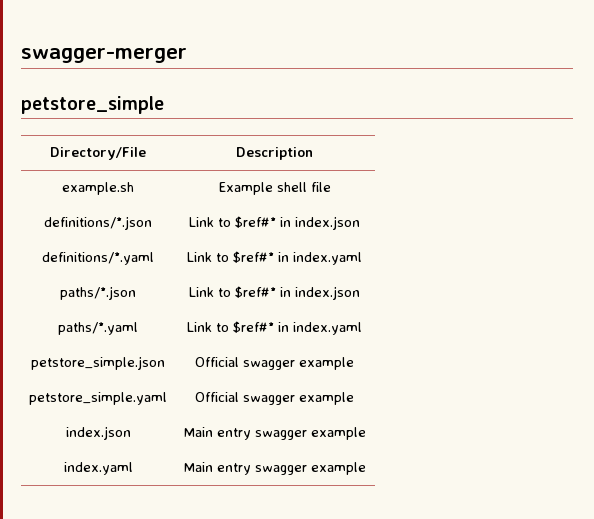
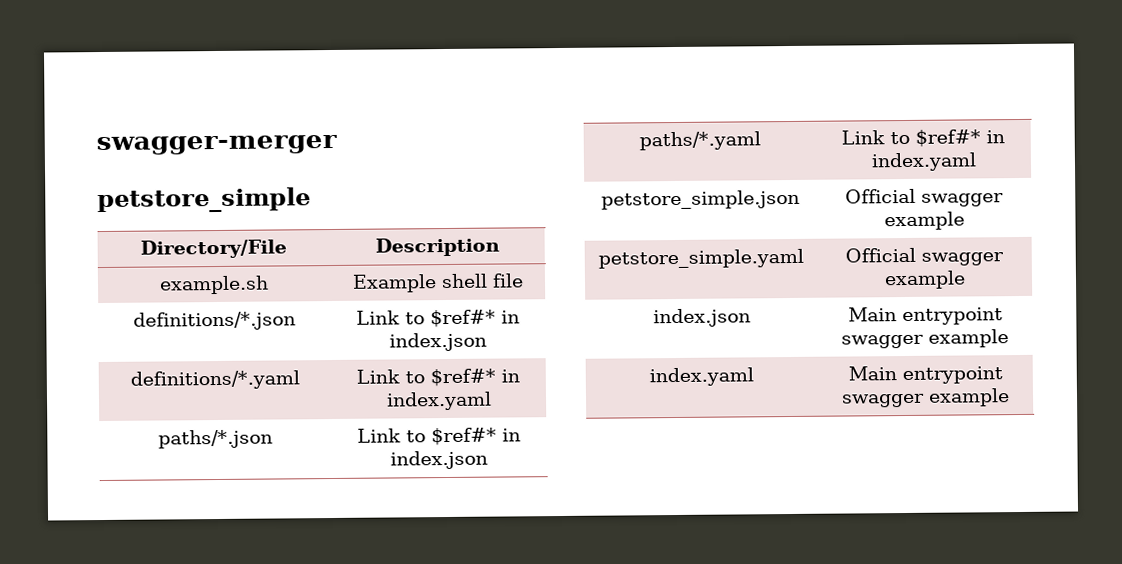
- index.json | Main entry swagger example
+ index.json | Main entrypoint swagger example
- index.yaml | Main entry swagger example
+ index.yaml | Main entrypoint swagger example

